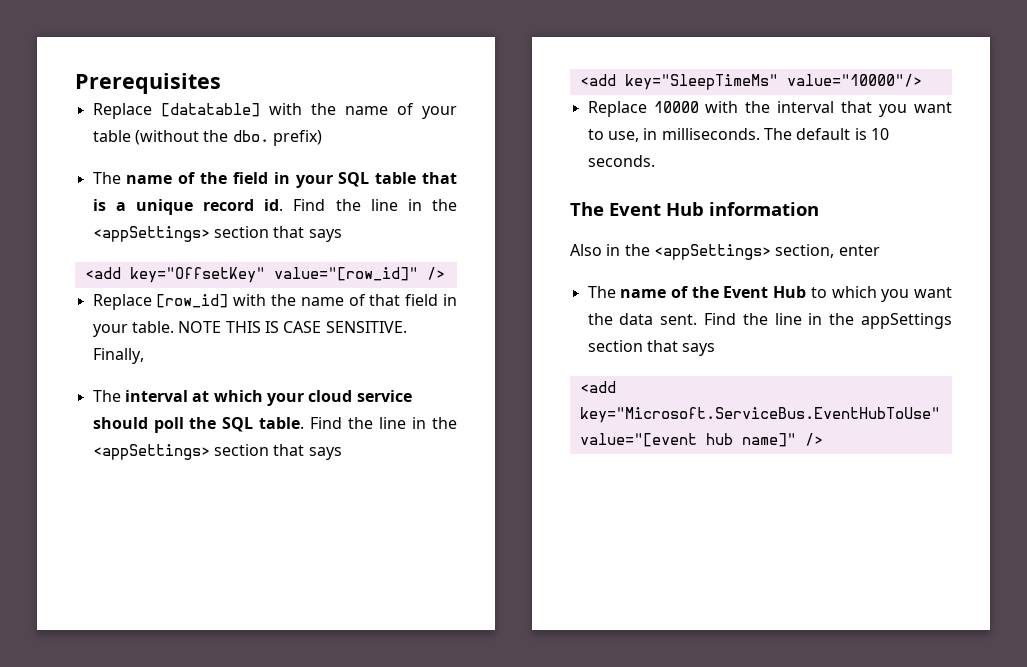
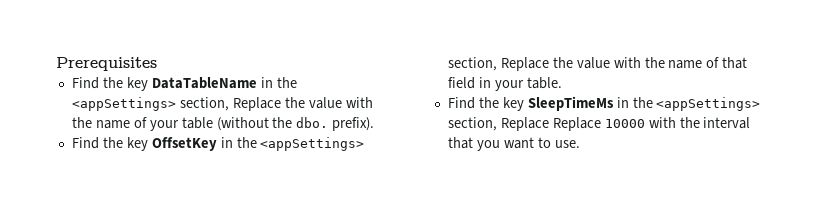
- Replace [datatable] with the name of your table (without the dbo. prefix)
- The name of the field in your SQL table that is a unique record id. Find the line in the <appSettings> section that says
- <add key="OffsetKey" value="[row_id]" />
- Replace [row_id] with the name of that field in your table. NOTE THIS IS CASE SENSITIVE. Finally,
- The interval at which your cloud service should poll the SQL table. Find the line in the <appSettings> section that says
- <add key="SleepTimeMs" value="10000"/>
- Replace 10000 with the interval that you want to use, in milliseconds. The default is 10 seconds.
- The Event Hub information
- Also in the <appSettings> section, enter
- The name of the Event Hub to which you want the data sent. Find the line in the appSettings section that says
- <add key="Microsoft.ServiceBus.EventHubToUse" value="[event hub name]" />
+ Find the key DataTableName in the <appSettings> section, Replace the value with the name of your table (without the dbo. prefix).
+ Find the key OffsetKey in the <appSettings> section, Replace the value with the name of that field in your table.
+ Find the key SleepTimeMs in the <appSettings> section, Replace Replace 10000 with the interval that you want to use.

